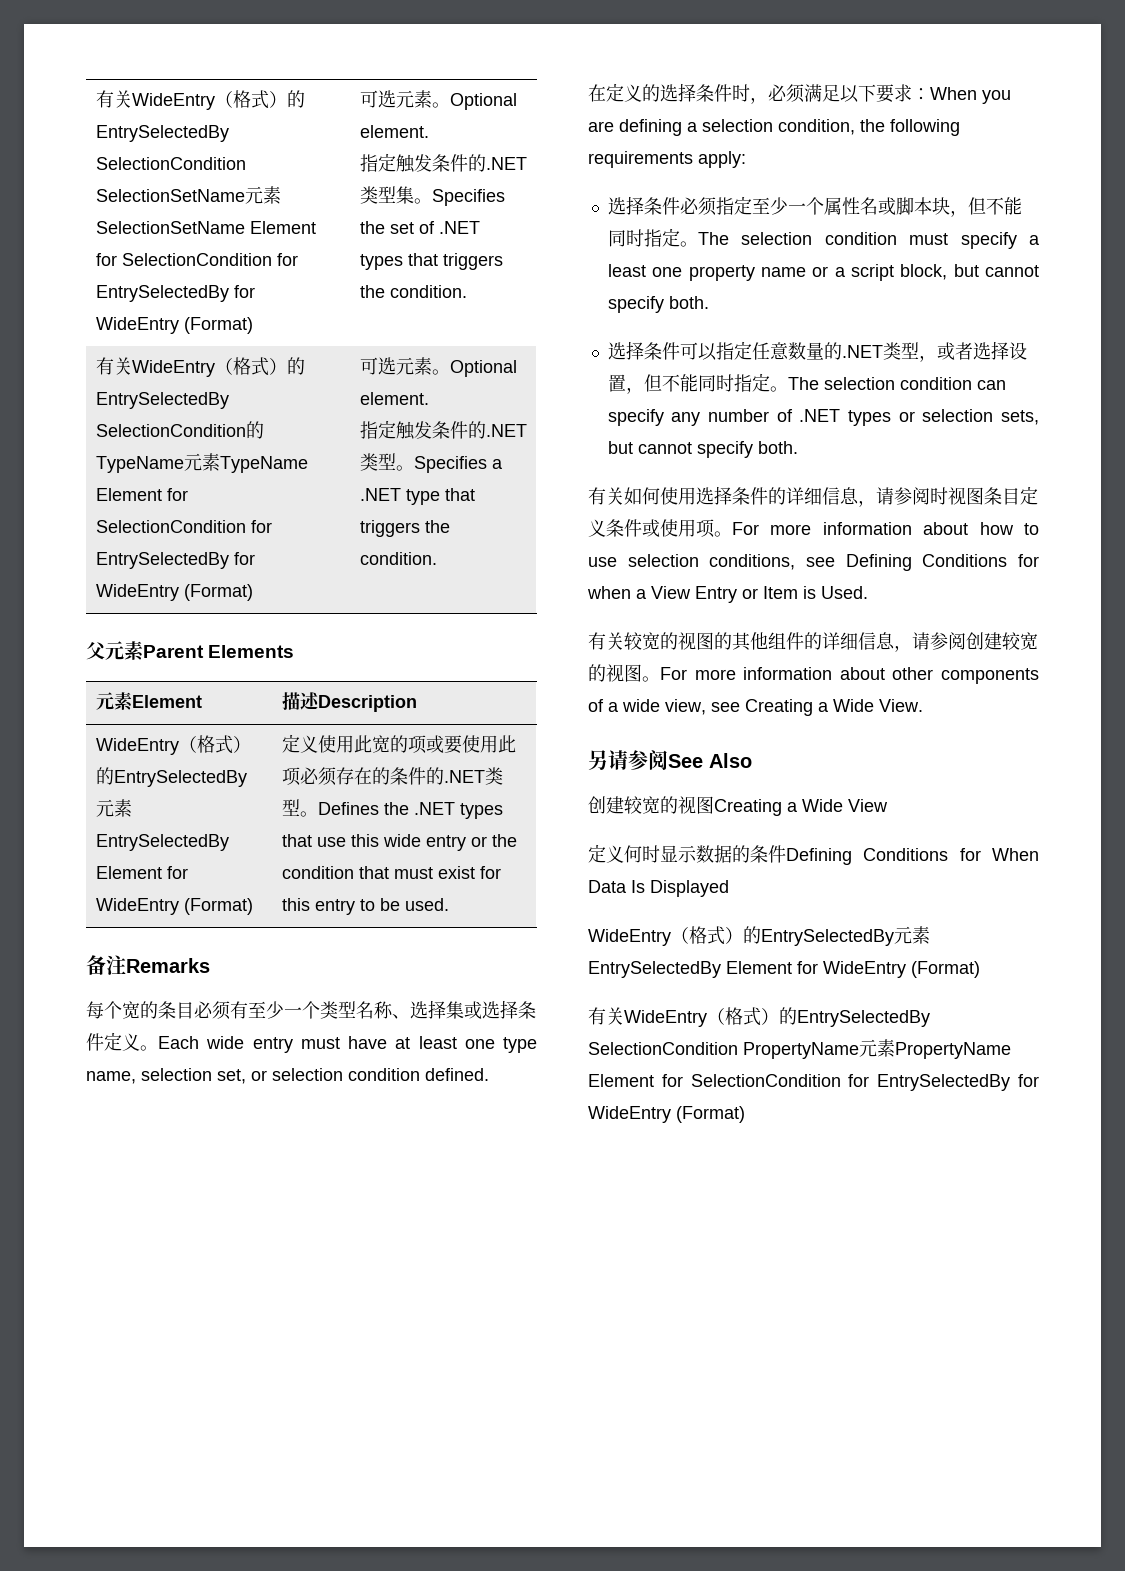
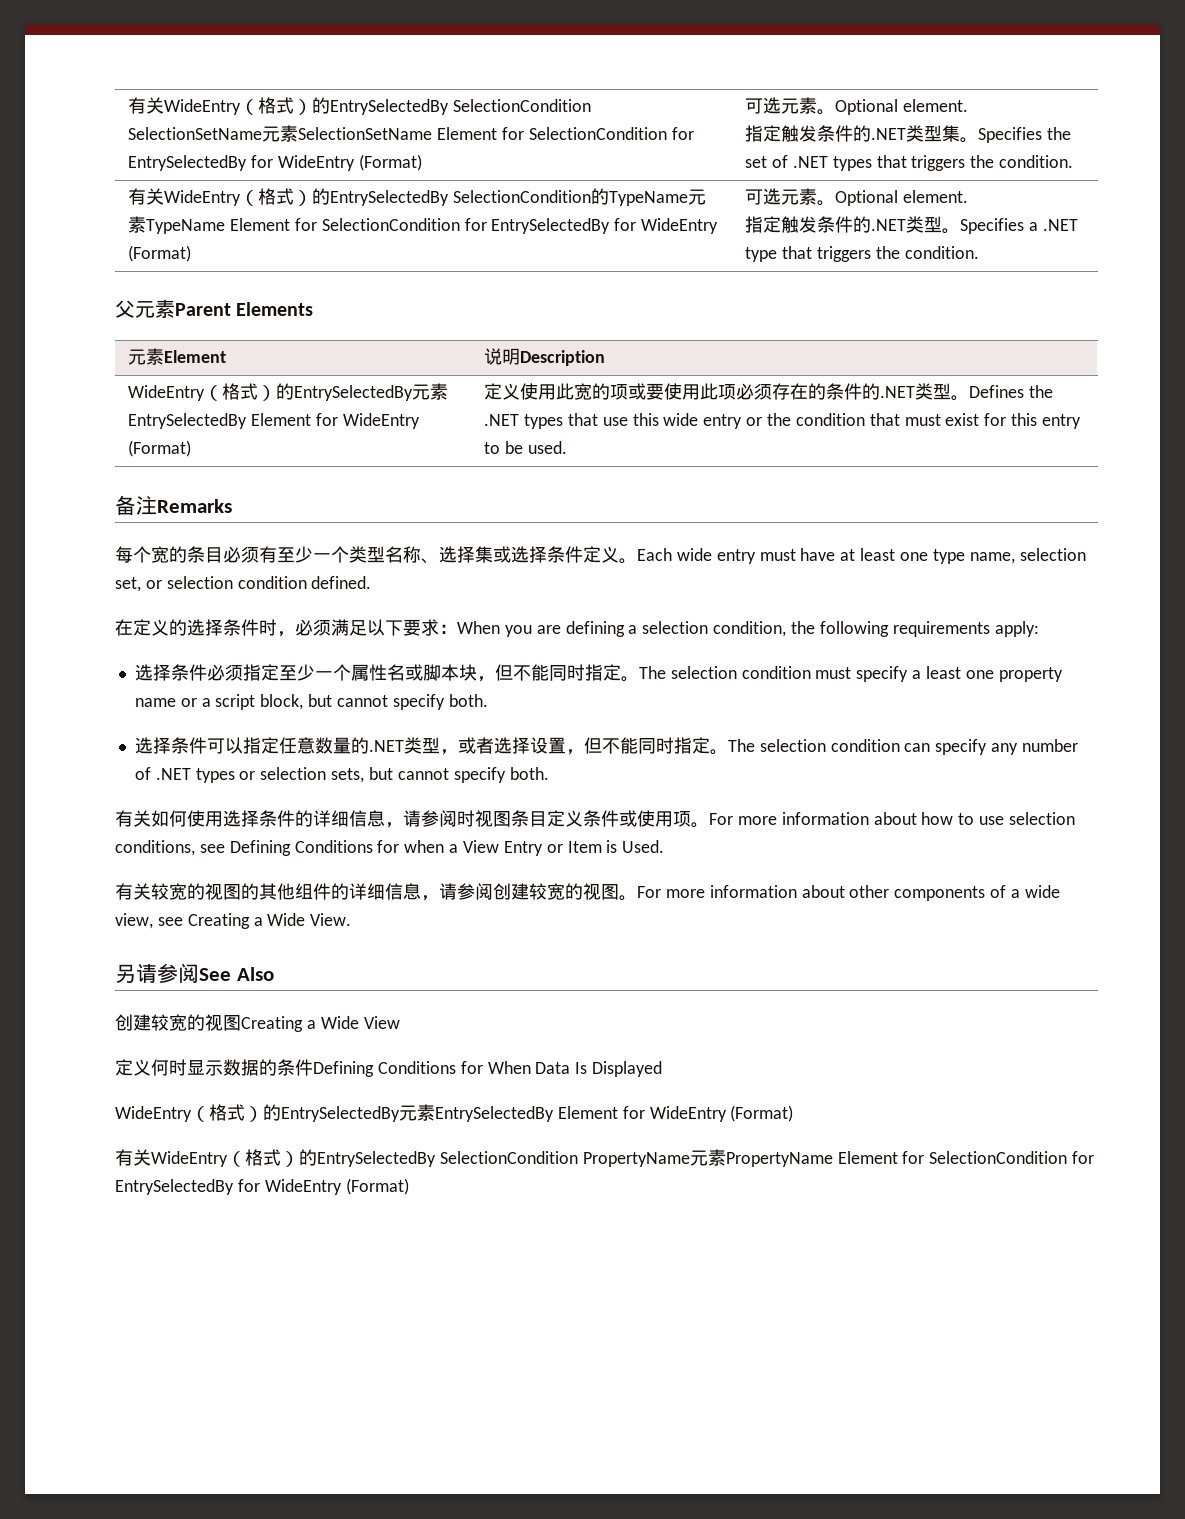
- 元素Element | 描述Description
+ 元素Element | 说明Description

